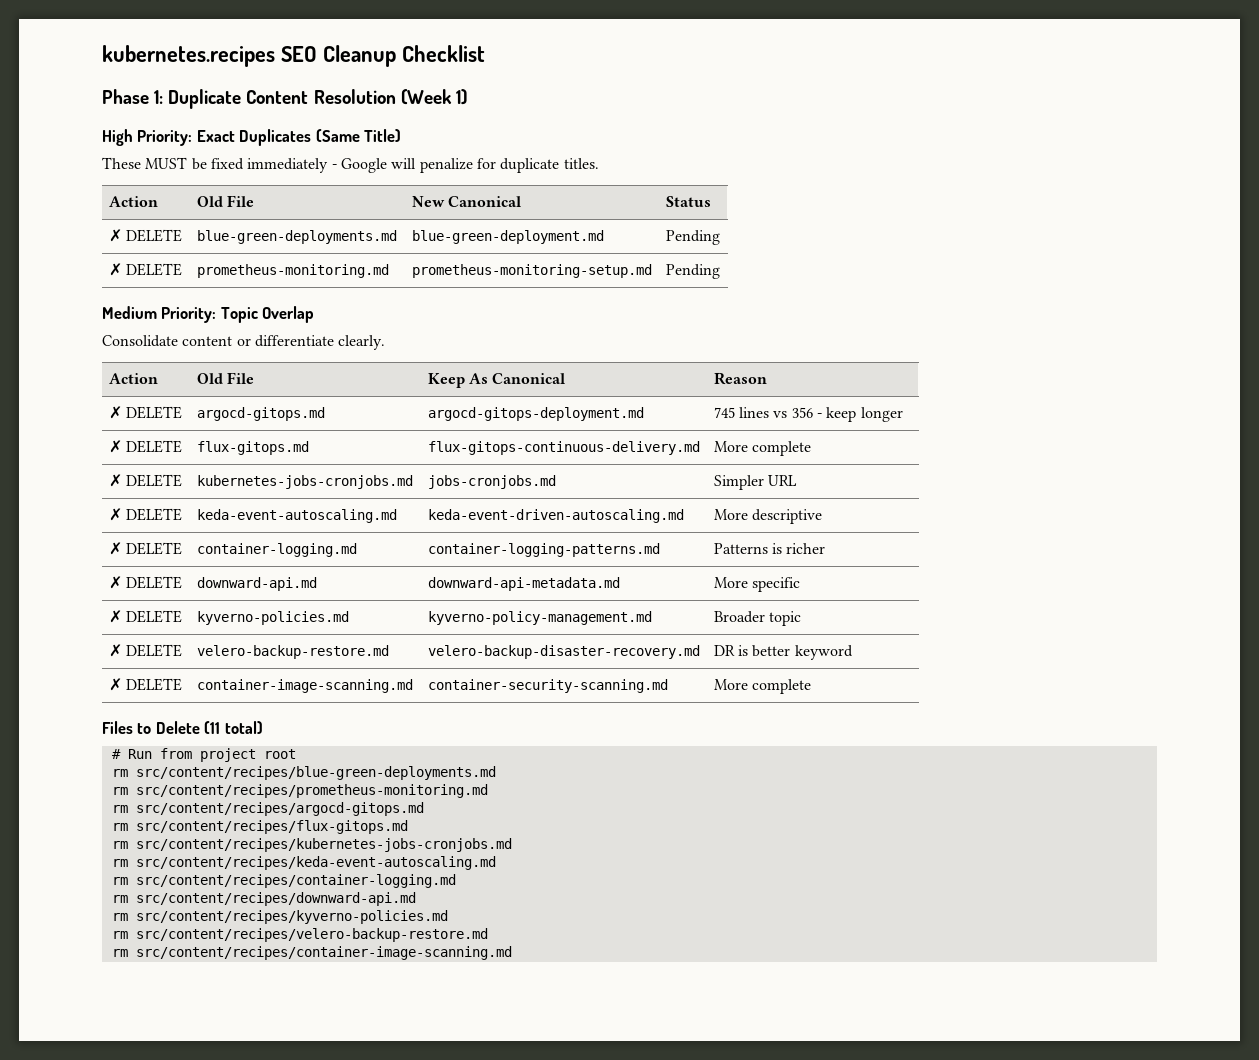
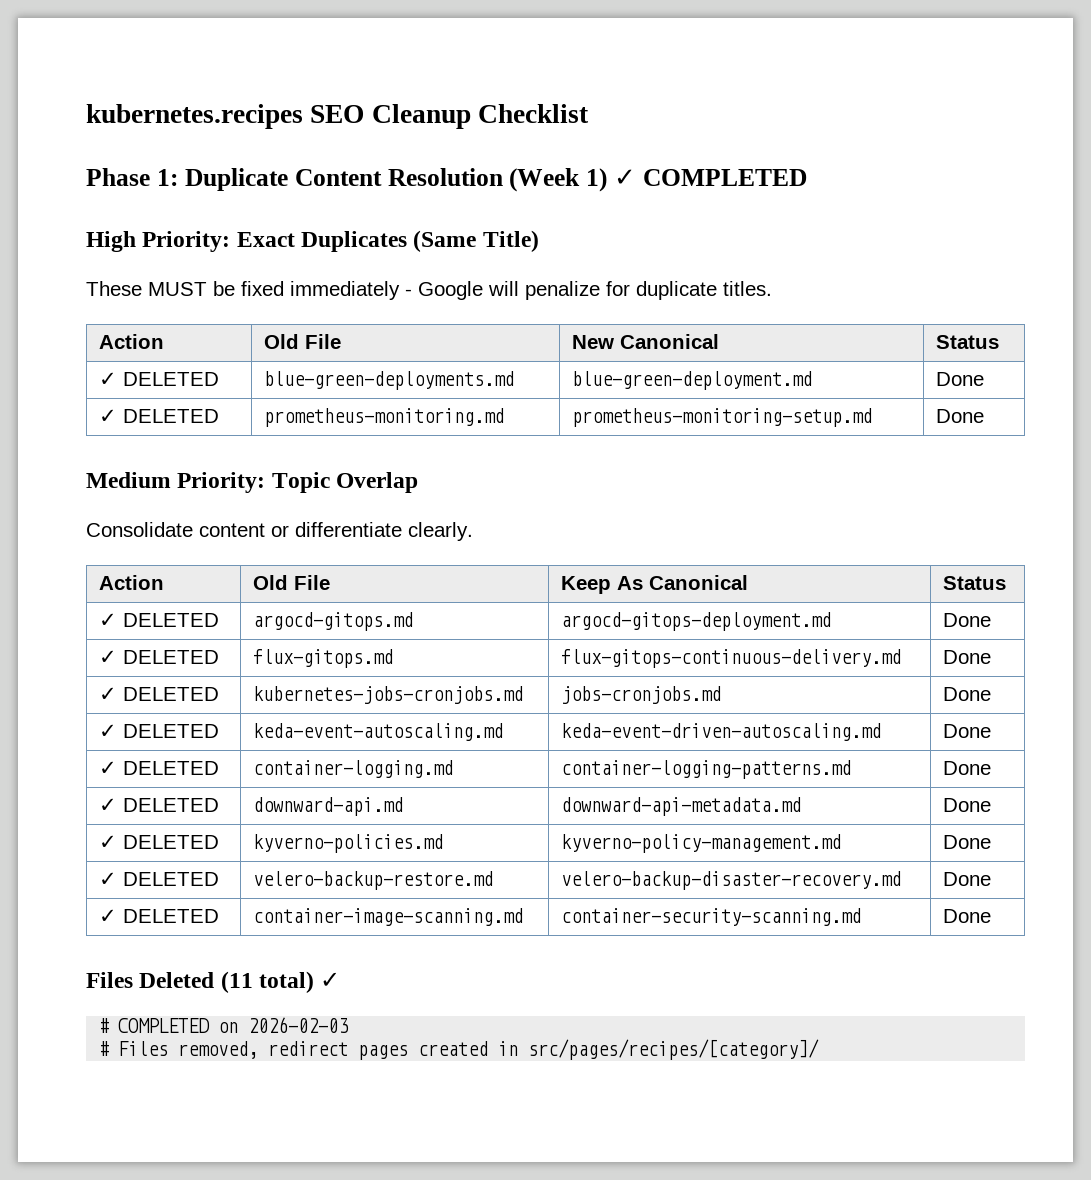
- Phase 1: Duplicate Content Resolution (Week 1)
+ Phase 1: Duplicate Content Resolution (Week 1) ✓ COMPLETED
- ✗ DELETE | blue-green-deployments.md | blue-green-deployment.md | Pending
- ✗ DELETE | prometheus-monitoring.md | prometheus-monitoring-setup.md | Pending
+ ✓ DELETED | blue-green-deployments.md | blue-green-deployment.md | Done
+ ✓ DELETED | prometheus-monitoring.md | prometheus-monitoring-setup.md | Done
- Action | Old File | Keep As Canonical | Reason
- ✗ DELETE | argocd-gitops.md | argocd-gitops-deployment.md | 745 lines vs 356 - keep longer
- ✗ DELETE | flux-gitops.md | flux-gitops-continuous-delivery.md | More complete
- ✗ DELETE | kubernetes-jobs-cronjobs.md | jobs-cronjobs.md | Simpler URL
- ✗ DELETE | keda-event-autoscaling.md | keda-event-driven-autoscaling.md | More descriptive
- ✗ DELETE | container-logging.md | container-logging-patterns.md | Patterns is richer
- ✗ DELETE | downward-api.md | downward-api-metadata.md | More specific
- ✗ DELETE | kyverno-policies.md | kyverno-policy-management.md | Broader topic
- ✗ DELETE | velero-backup-restore.md | velero-backup-disaster-recovery.md | DR is better keyword
- ✗ DELETE | container-image-scanning.md | container-security-scanning.md | More complete
- Files to Delete (11 total)
- # Run from project root
- rm src/content/recipes/blue-green-deployments.md
- rm src/content/recipes/prometheus-monitoring.md
- rm src/content/recipes/argocd-gitops.md
- rm src/content/recipes/flux-gitops.md
- rm src/content/recipes/kubernetes-jobs-cronjobs.md
- rm src/content/recipes/keda-event-autoscaling.md
- rm src/content/recipes/container-logging.md
- rm src/content/recipes/downward-api.md
- rm src/content/recipes/kyverno-policies.md
- rm src/content/recipes/velero-backup-restore.md
- rm src/content/recipes/container-image-scanning.md
+ Action | Old File | Keep As Canonical | Status
+ ✓ DELETED | argocd-gitops.md | argocd-gitops-deployment.md | Done
+ ✓ DELETED | flux-gitops.md | flux-gitops-continuous-delivery.md | Done
+ ✓ DELETED | kubernetes-jobs-cronjobs.md | jobs-cronjobs.md | Done
+ ✓ DELETED | keda-event-autoscaling.md | keda-event-driven-autoscaling.md | Done
+ ✓ DELETED | container-logging.md | container-logging-patterns.md | Done
+ ✓ DELETED | downward-api.md | downward-api-metadata.md | Done
+ ✓ DELETED | kyverno-policies.md | kyverno-policy-management.md | Done
+ ✓ DELETED | velero-backup-restore.md | velero-backup-disaster-recovery.md | Done
+ ✓ DELETED | container-image-scanning.md | container-security-scanning.md | Done
+ Files Deleted (11 total) ✓
+ # COMPLETED on 2026-02-03
+ # Files removed, redirect pages created in src/pages/recipes/[category]/

